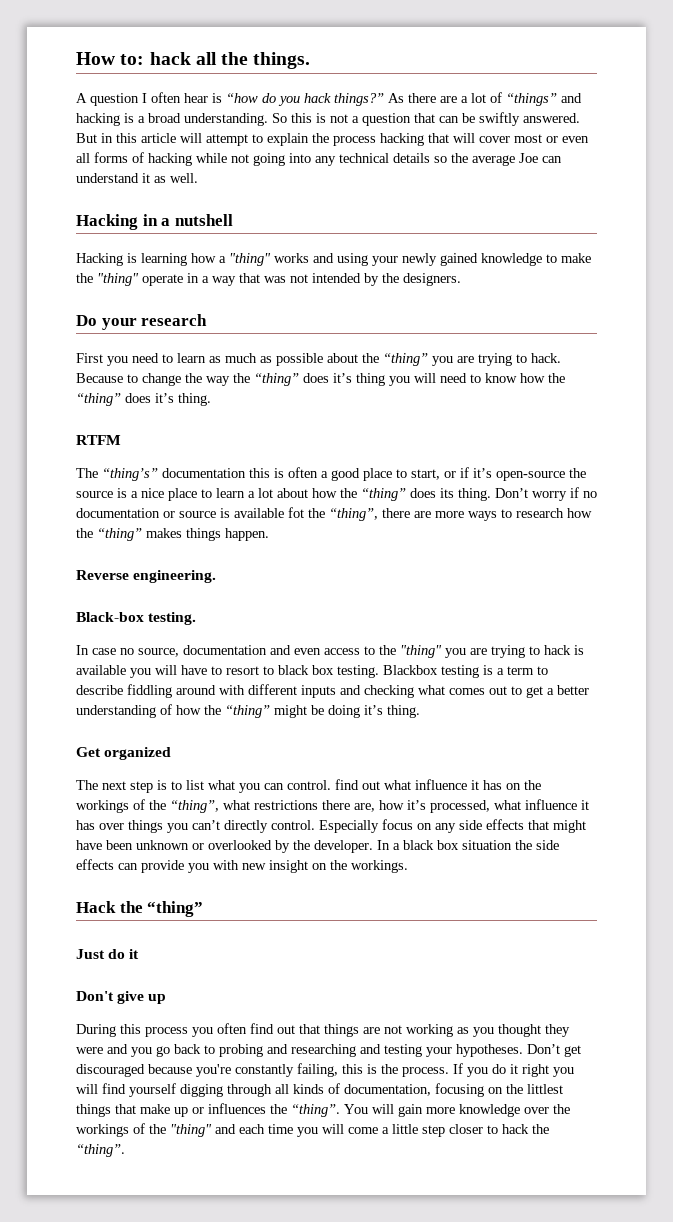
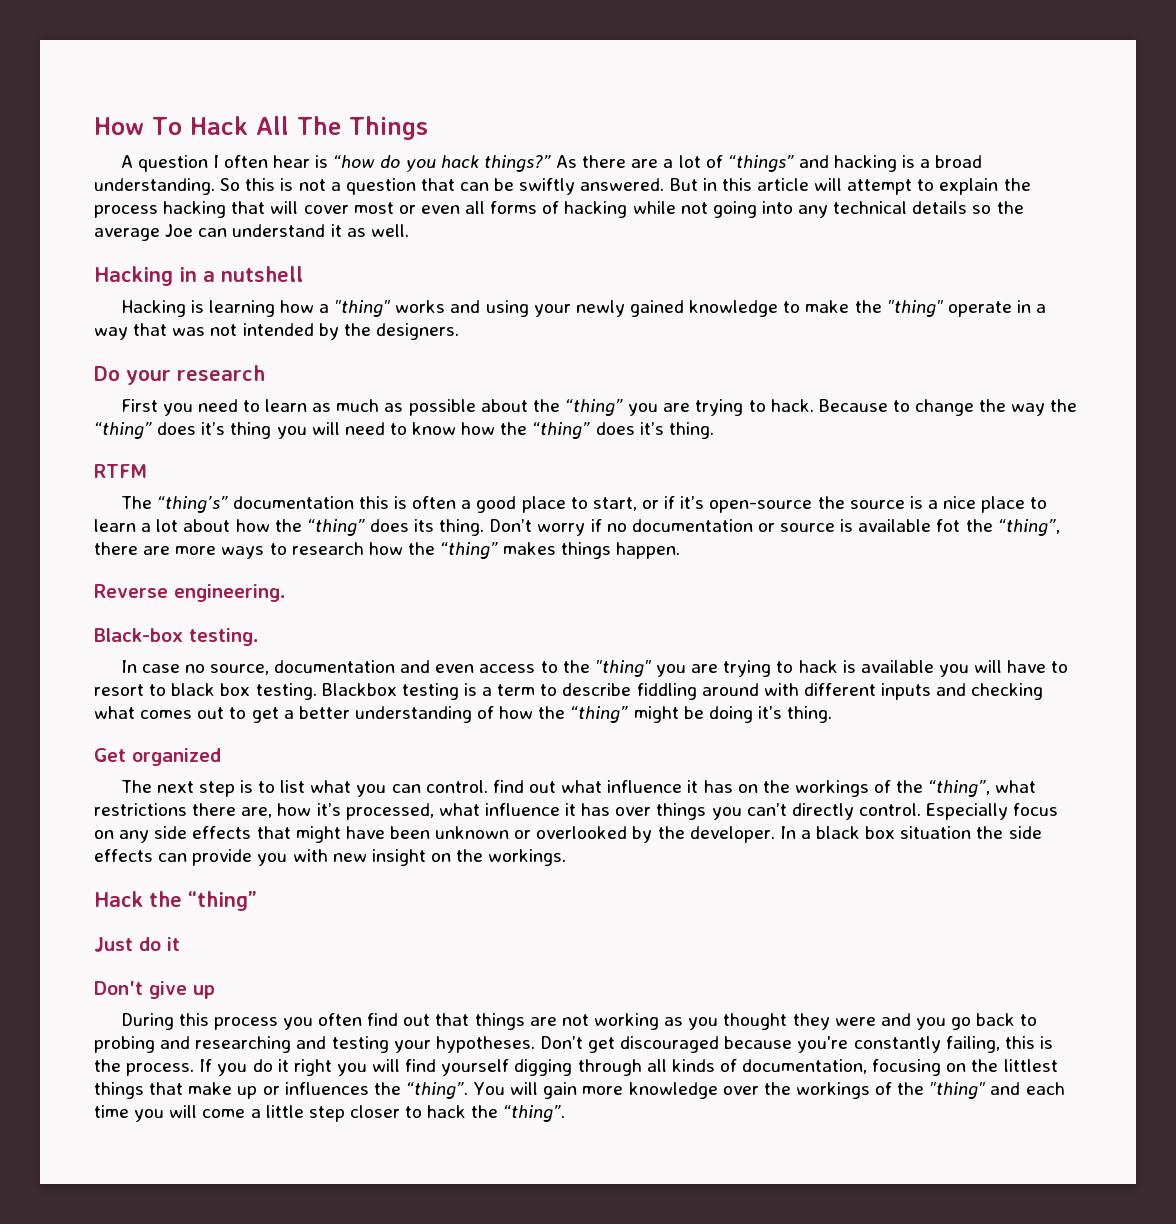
- How to: hack all the things.
+ How To Hack All The Things

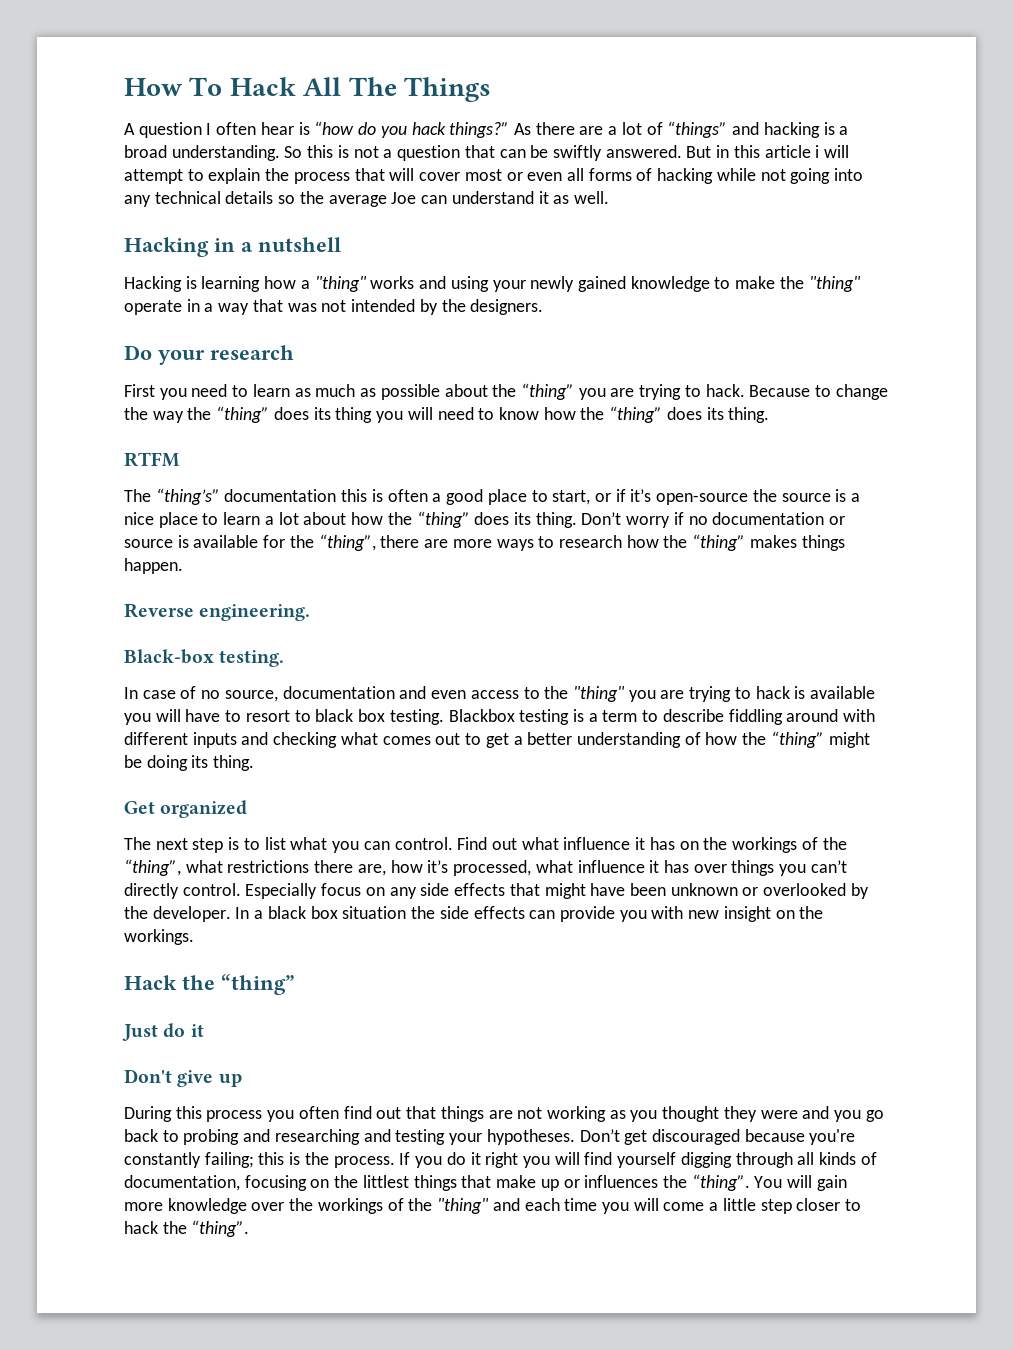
- But in this article will attempt to explain the process hacking that will cover most or even all forms of hacking while not going into any technical details so the average Joe can understand it as well.
+ But in this article i will attempt to explain the process that will cover most or even all forms of hacking while not going into any technical details so the average Joe can understand it as well.
- Because to change the way the “thing” does it’s thing you will need to know how the “thing” does it’s thing.
+ Because to change the way the “thing” does its thing you will need to know how the “thing” does its thing.
- Don’t worry if no documentation or source is available fot the “thing”, there are more ways to research how the “thing” makes things happen.
+ Don’t worry if no documentation or source is available for the “thing”, there are more ways to research how the “thing” makes things happen.
- In case no source, documentation and even access to the "thing" you are trying to hack is available you will have to resort to black box testing.
+ In case of no source, documentation and even access to the "thing" you are trying to hack is available you will have to resort to black box testing.
- Blackbox testing is a term to describe fiddling around with different inputs and checking what comes out to get a better understanding of how the “thing” might be doing it’s thing.
+ Blackbox testing is a term to describe fiddling around with different inputs and checking what comes out to get a better understanding of how the “thing” might be doing its thing.
- The next step is to list what you can control. find out what influence it has on the workings of the “thing”, what restrictions there are, how it’s processed, what influence it has over things you can’t directly control.
+ The next step is to list what you can control. Find out what influence it has on the workings of the “thing”, what restrictions there are, how it’s processed, what influence it has over things you can’t directly control.
- Don’t get discouraged because you're constantly failing, this is the process.
+ Don’t get discouraged because you're constantly failing; this is the process.

